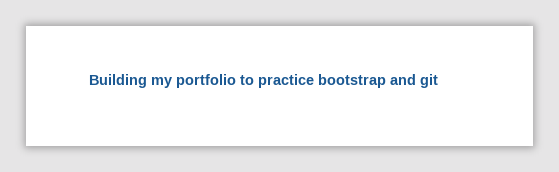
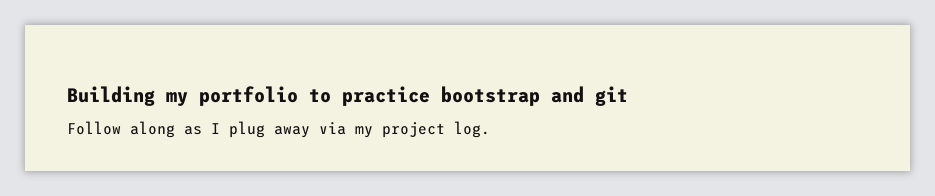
+ Follow along as I plug away via my project log.

